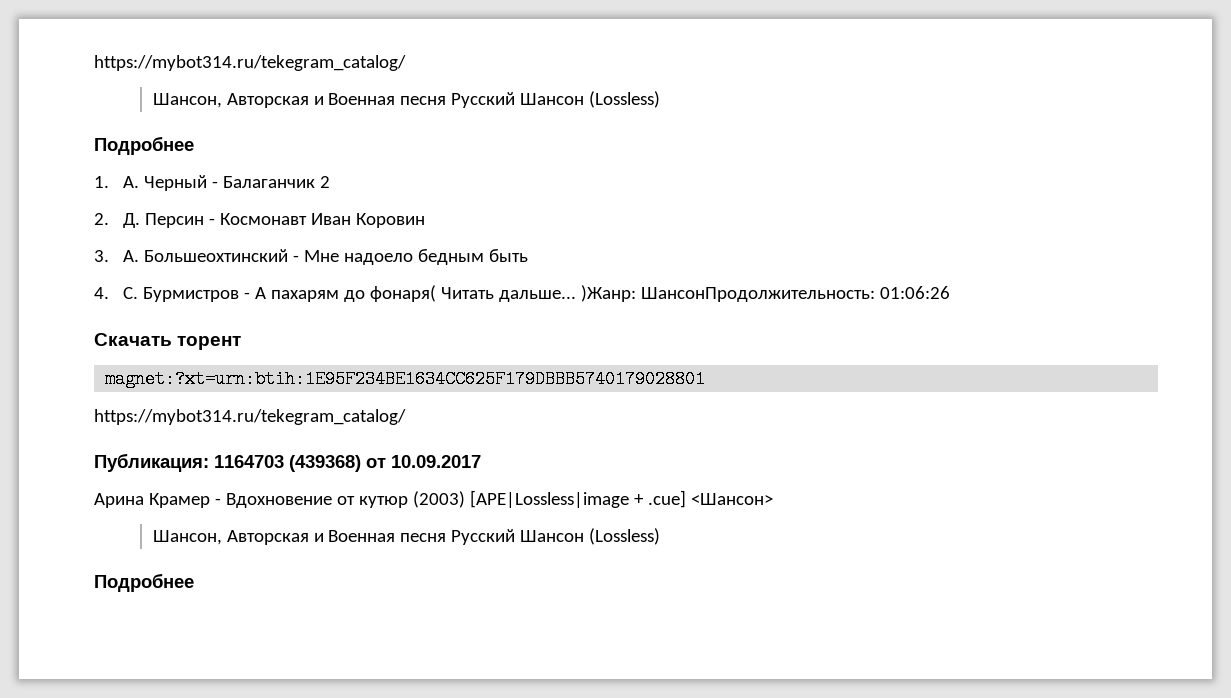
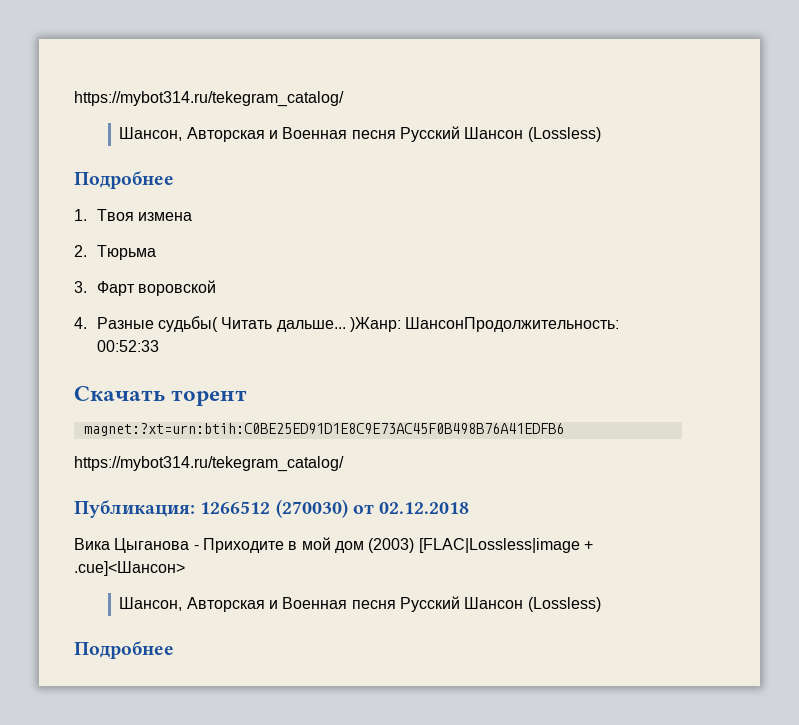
- 1. А. Черный - Балаганчик 2
- 2. Д. Персин - Космонавт Иван Коровин
- 3. А. Большеохтинский - Мне надоело бедным быть
- 4. С. Бурмистров - А пахарям до фонаря( Читать дальше... )Жанр: ШансонПродолжительность: 01:06:26
+ 1. Твоя измена
+ 2. Тюрьма
+ 3. Фарт воровской
+ 4. Разные судьбы( Читать дальше... )Жанр: ШансонПродолжительность: 00:52:33
- magnet:?xt=urn:btih:1E95F234BE1634CC625F179DBBB5740179028801
+ magnet:?xt=urn:btih:C0BE25ED91D1E8C9E73AC45F0B498B76A41EDFB6
- Публикация: 1164703 (439368) от 10.09.2017
- Арина Крамер - Вдохновение от кутюр (2003) [APE|Lossless|image + .cue] <Шансон>
+ Публикация: 1266512 (270030) от 02.12.2018
+ Вика Цыганова - Приходите в мой дом (2003) [FLAC|Lossless|image + .cue]<Шансон>

